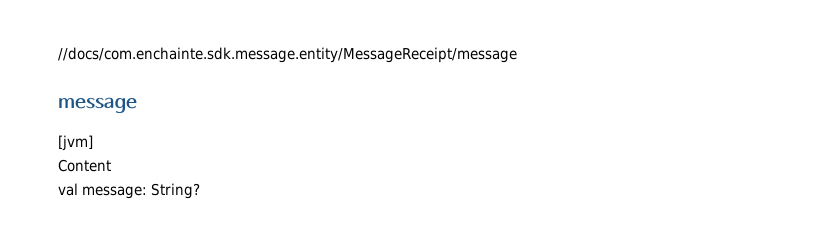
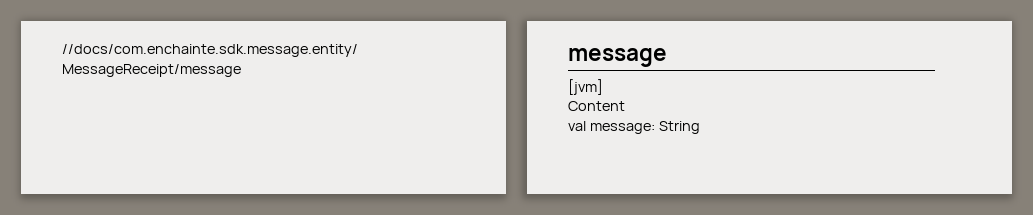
- val message: String?
+ val message: String

